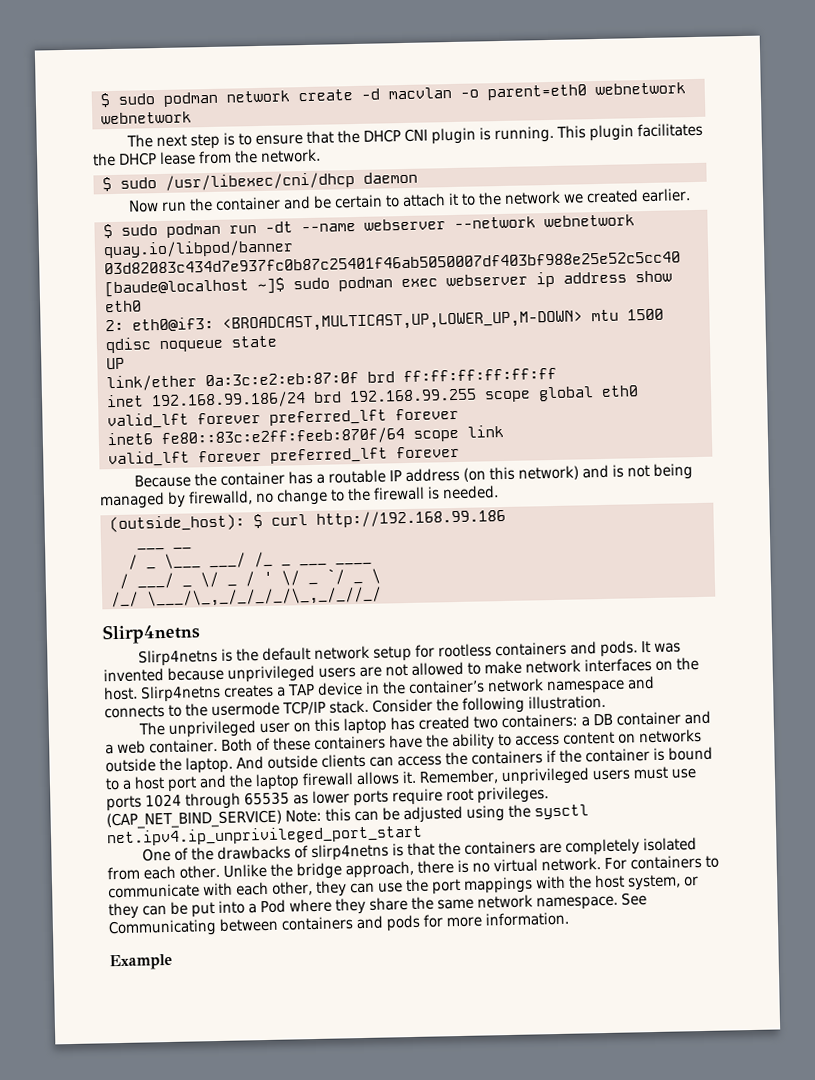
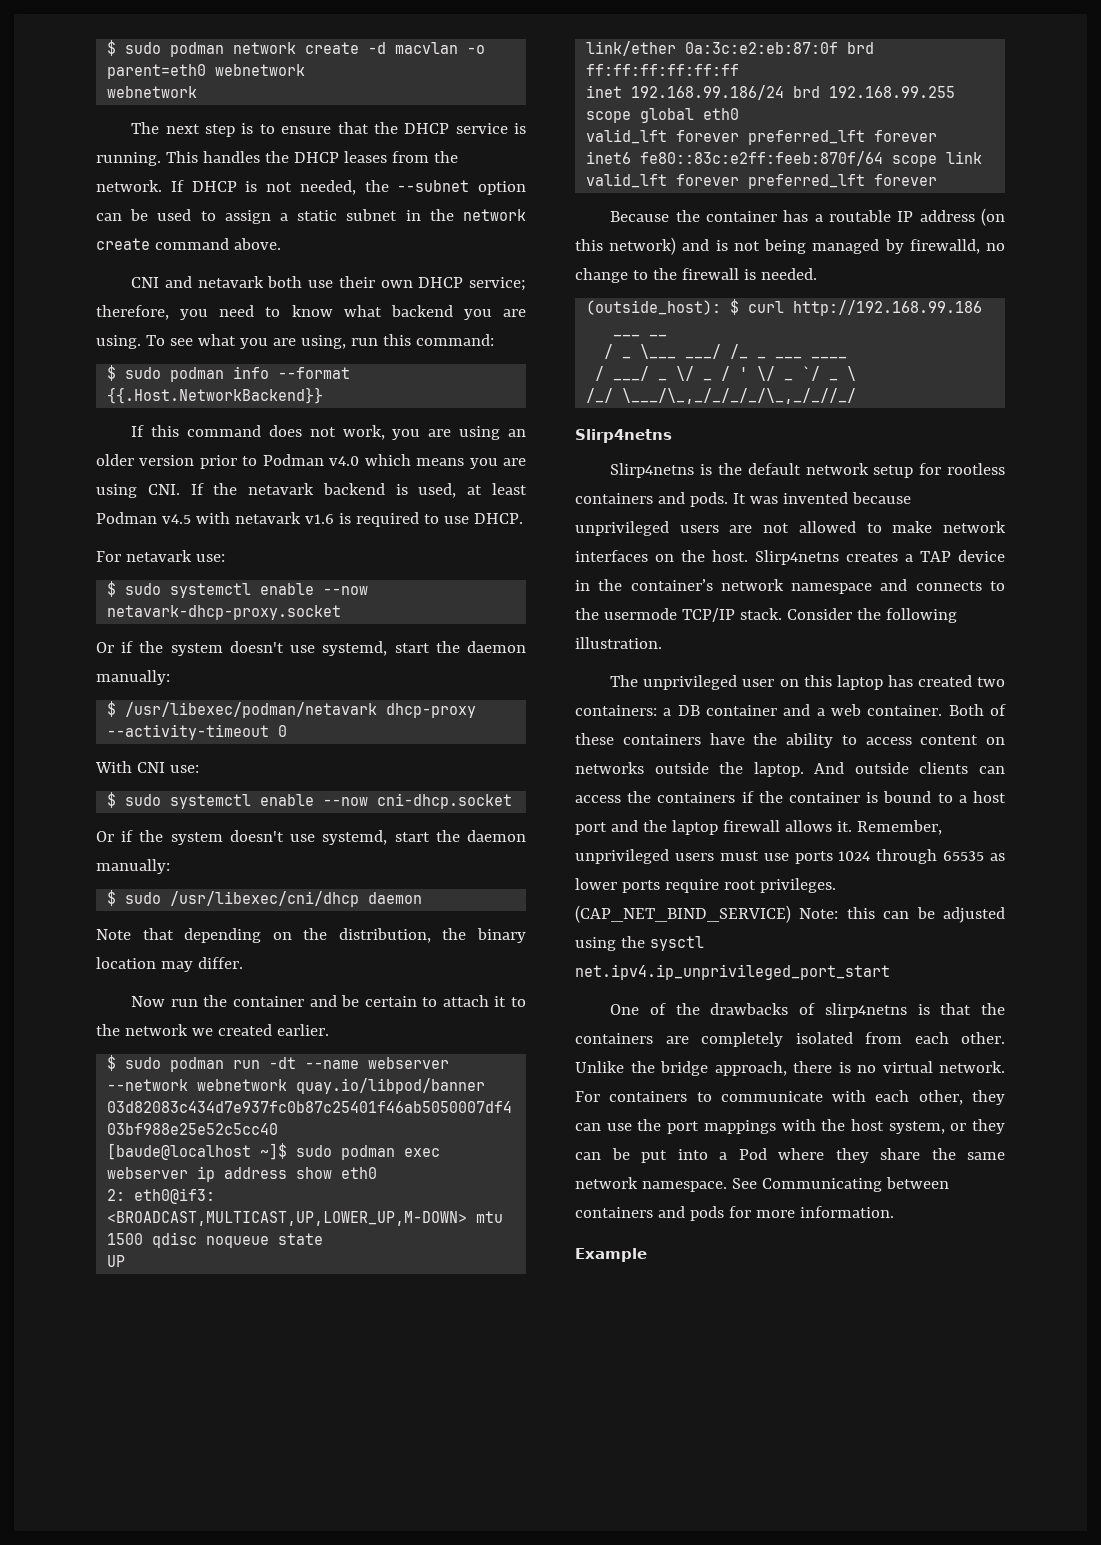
- The next step is to ensure that the DHCP CNI plugin is running.
+ The next step is to ensure that the DHCP service is running.
- This plugin facilitates the DHCP lease from the network.
+ This handles the DHCP leases from the network. If DHCP is not needed, the --subnet option can be used to assign a static subnet in the network create command above.
+ CNI and netavark both use their own DHCP service; therefore, you need to know what backend you are using. To see what you are using, run this command:
+ $ sudo podman info --format {{.Host.NetworkBackend}}
+ If this command does not work, you are using an older version prior to Podman v4.0 which means you are using CNI. If the netavark backend is used, at least Podman v4.5 with netavark v1.6 is required to use DHCP.
+ For netavark use:
+ $ sudo systemctl enable --now netavark-dhcp-proxy.socket
+ Or if the system doesn't use systemd, start the daemon manually:
+ $ /usr/libexec/podman/netavark dhcp-proxy --activity-timeout 0
+ With CNI use:
+ $ sudo systemctl enable --now cni-dhcp.socket
+ Or if the system doesn't use systemd, start the daemon manually:
  $ sudo /usr/libexec/cni/dhcp daemon
+ Note that depending on the distribution, the binary location may differ.

